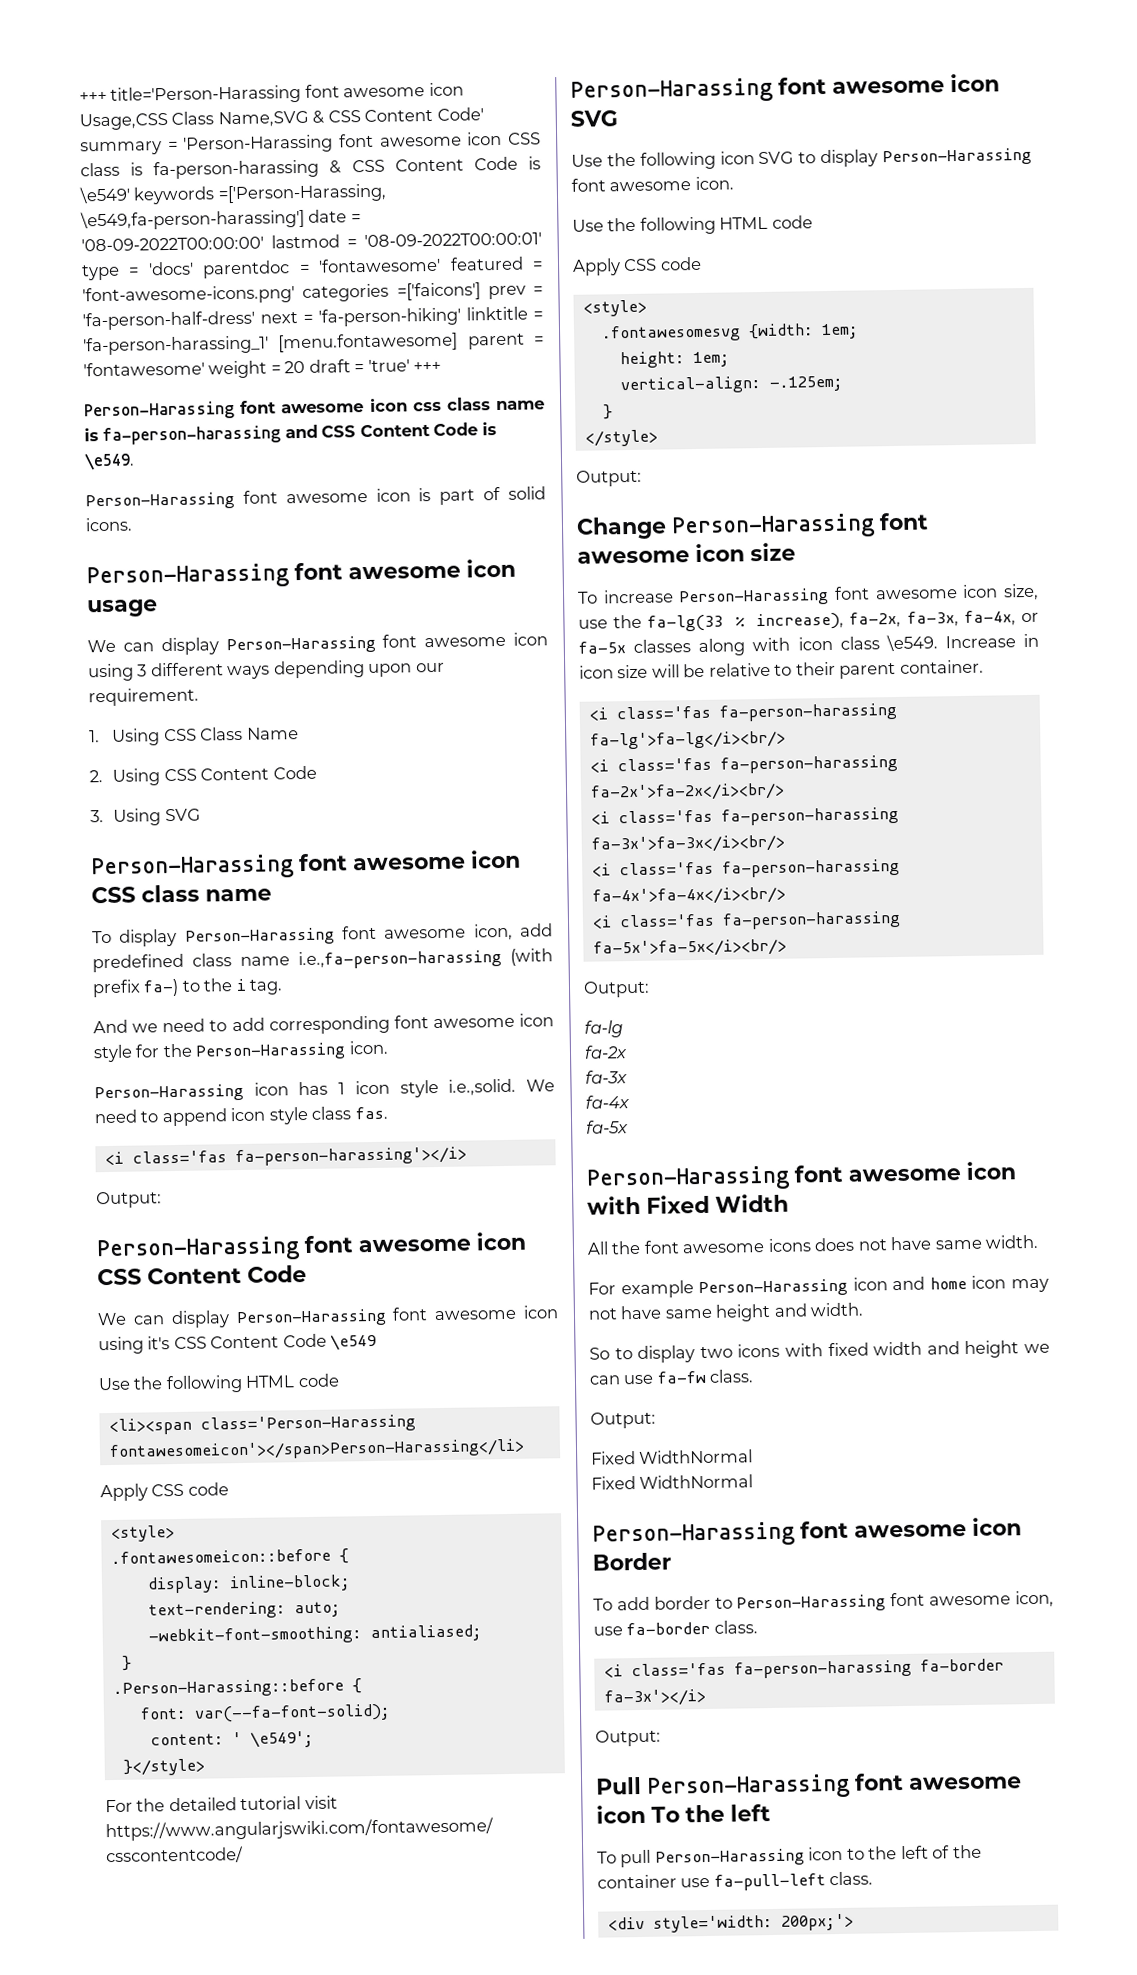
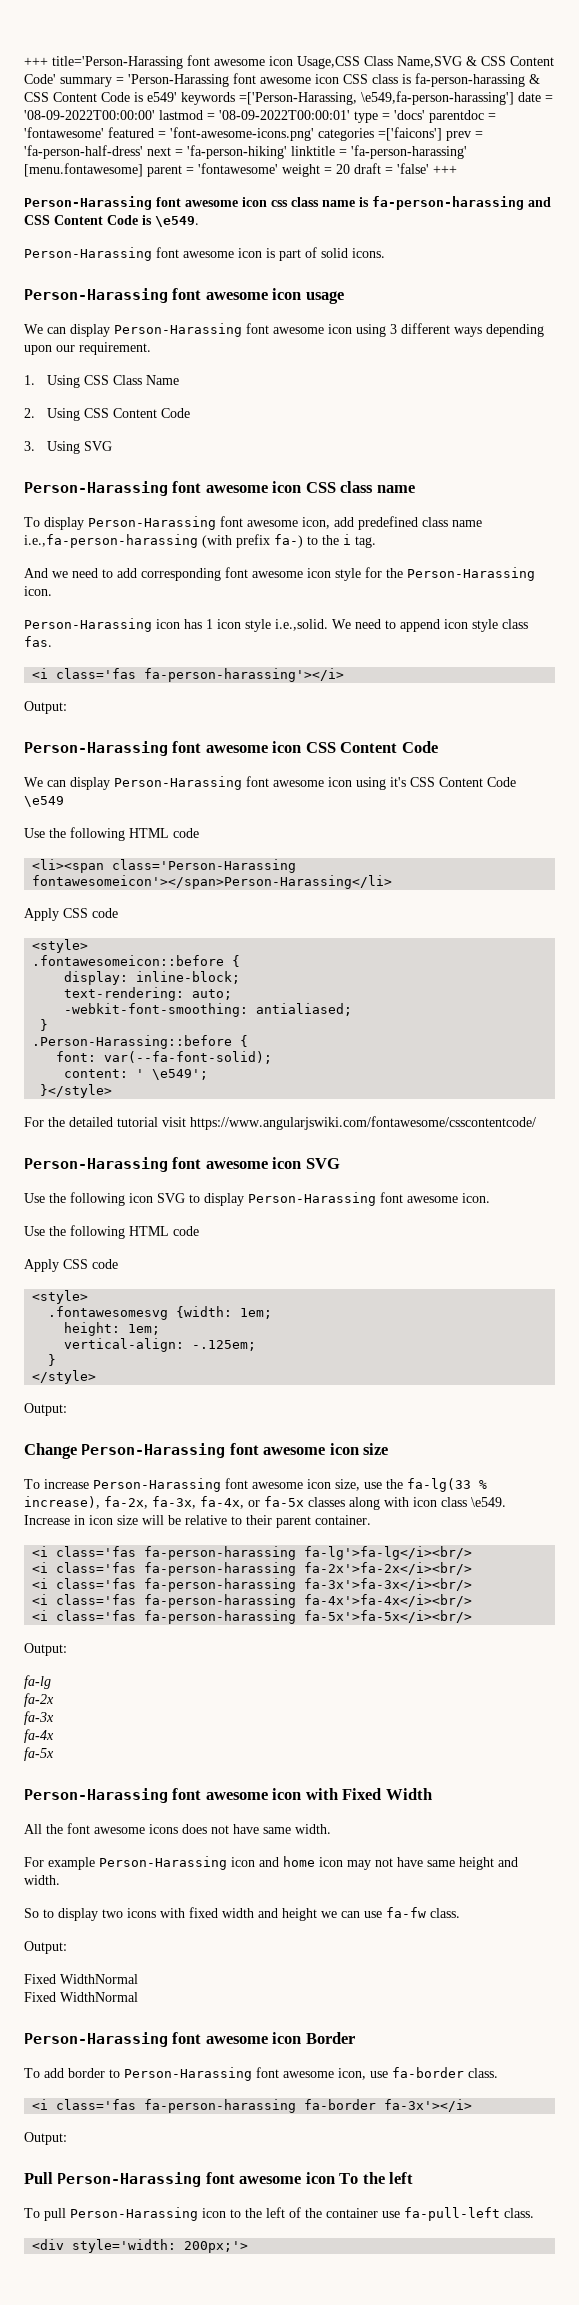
- +++ title='Person-Harassing font awesome icon Usage,CSS Class Name,SVG & CSS Content Code' summary = 'Person-Harassing font awesome icon CSS class is fa-person-harassing & CSS Content Code is \e549' keywords =['Person-Harassing, \e549,fa-person-harassing'] date = '08-09-2022T00:00:00' lastmod = '08-09-2022T00:00:01' type = 'docs' parentdoc = 'fontawesome' featured = 'font-awesome-icons.png' categories =['faicons'] prev = 'fa-person-half-dress' next = 'fa-person-hiking' linktitle = 'fa-person-harassing_1' [menu.fontawesome] parent = 'fontawesome' weight = 20 draft = 'true' +++
+ +++ title='Person-Harassing font awesome icon Usage,CSS Class Name,SVG & CSS Content Code' summary = 'Person-Harassing font awesome icon CSS class is fa-person-harassing & CSS Content Code is e549' keywords =['Person-Harassing, \e549,fa-person-harassing'] date = '08-09-2022T00:00:00' lastmod = '08-09-2022T00:00:01' type = 'docs' parentdoc = 'fontawesome' featured = 'font-awesome-icons.png' categories =['faicons'] prev = 'fa-person-half-dress' next = 'fa-person-hiking' linktitle = 'fa-person-harassing' [menu.fontawesome] parent = 'fontawesome' weight = 20 draft = 'false' +++

